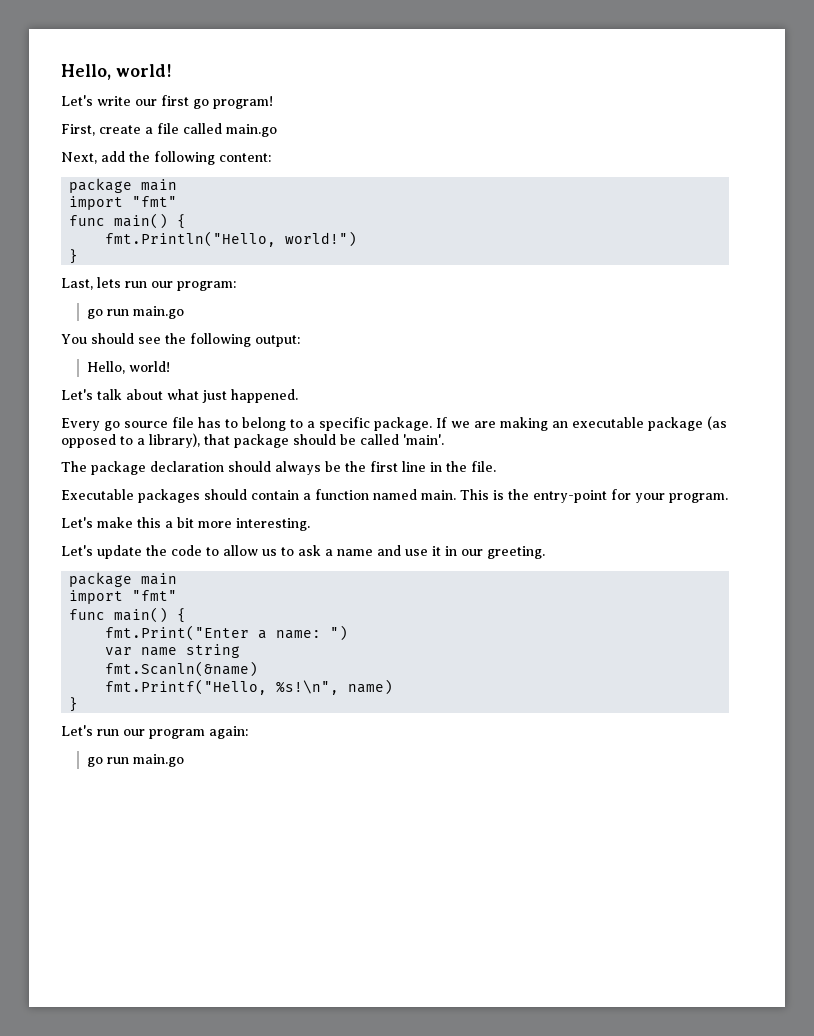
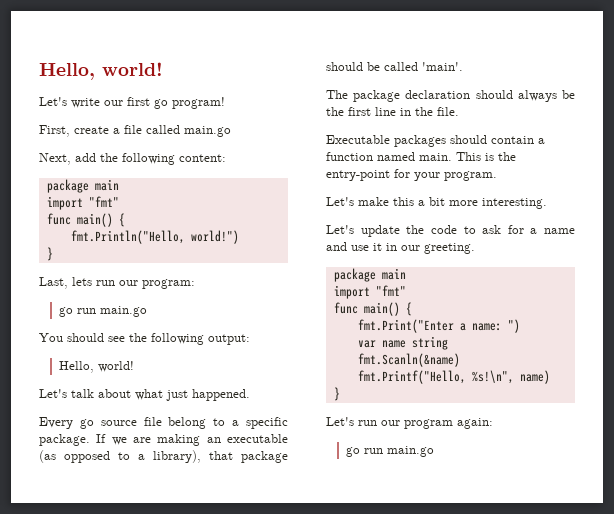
- Every go source file has to belong to a specific package.
+ Every go source file belong to a specific package.
- If we are making an executable package (as opposed to a library), that package should be called 'main'.
+ If we are making an executable (as opposed to a library), that package should be called 'main'.
- Let's update the code to allow us to ask a name and use it in our greeting.
+ Let's update the code to ask for a name and use it in our greeting.

